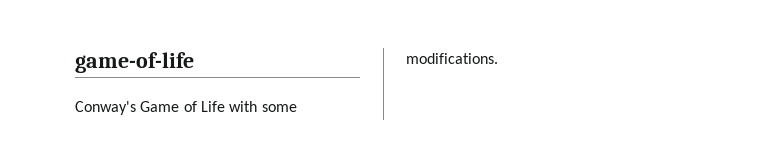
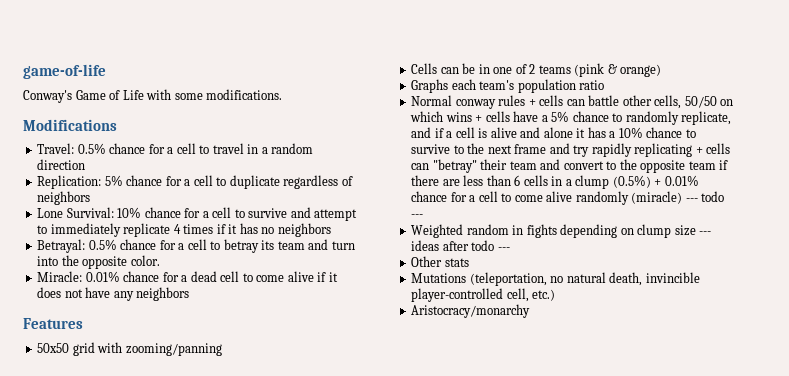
+ Modifications
+ Travel: 0.5% chance for a cell to travel in a random direction
+ Replication: 5% chance for a cell to duplicate regardless of neighbors
+ Lone Survival: 10% chance for a cell to survive and attempt to immediately replicate 4 times if it has no neighbors
+ Betrayal: 0.5% chance for a cell to betray its team and turn into the opposite color.
+ Miracle: 0.01% chance for a dead cell to come alive if it does not have any neighbors
+ Features
+ 50x50 grid with zooming/panning
+ Cells can be in one of 2 teams (pink & orange)
+ Graphs each team's population ratio
+ Normal conway rules + cells can battle other cells, 50/50 on which wins + cells have a 5% chance to randomly replicate, and if a cell is alive and alone it has a 10% chance to survive to the next frame and try rapidly replicating + cells can "betray" their team and convert to the opposite team if there are less than 6 cells in a clump (0.5%) + 0.01% chance for a cell to come alive randomly (miracle) --- todo ---
+ Weighted random in fights depending on clump size --- ideas after todo ---
+ Other stats
+ Mutations (teleportation, no natural death, invincible player-controlled cell, etc.)
+ Aristocracy/monarchy

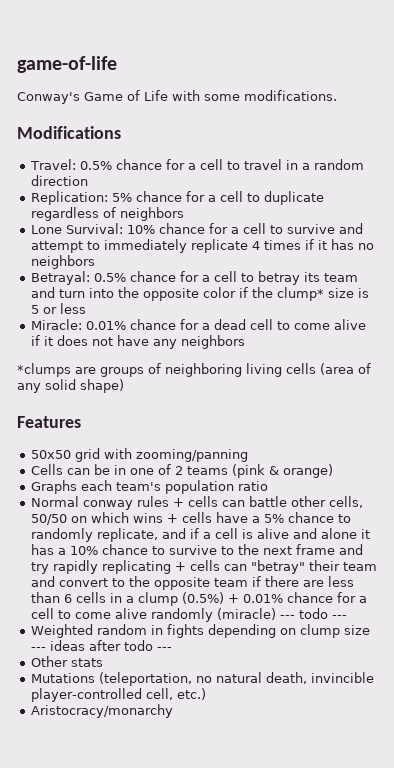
- Betrayal: 0.5% chance for a cell to betray its team and turn into the opposite color.
+ Betrayal: 0.5% chance for a cell to betray its team and turn into the opposite color if the clump* size is 5 or less
+ *clumps are groups of neighboring living cells (area of any solid shape)

